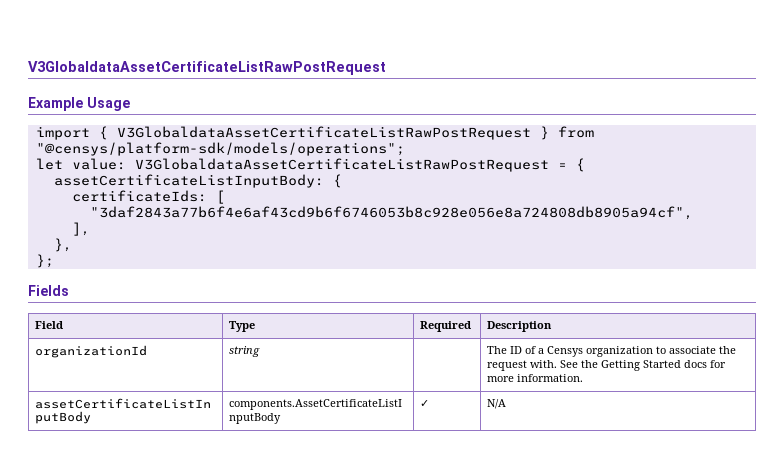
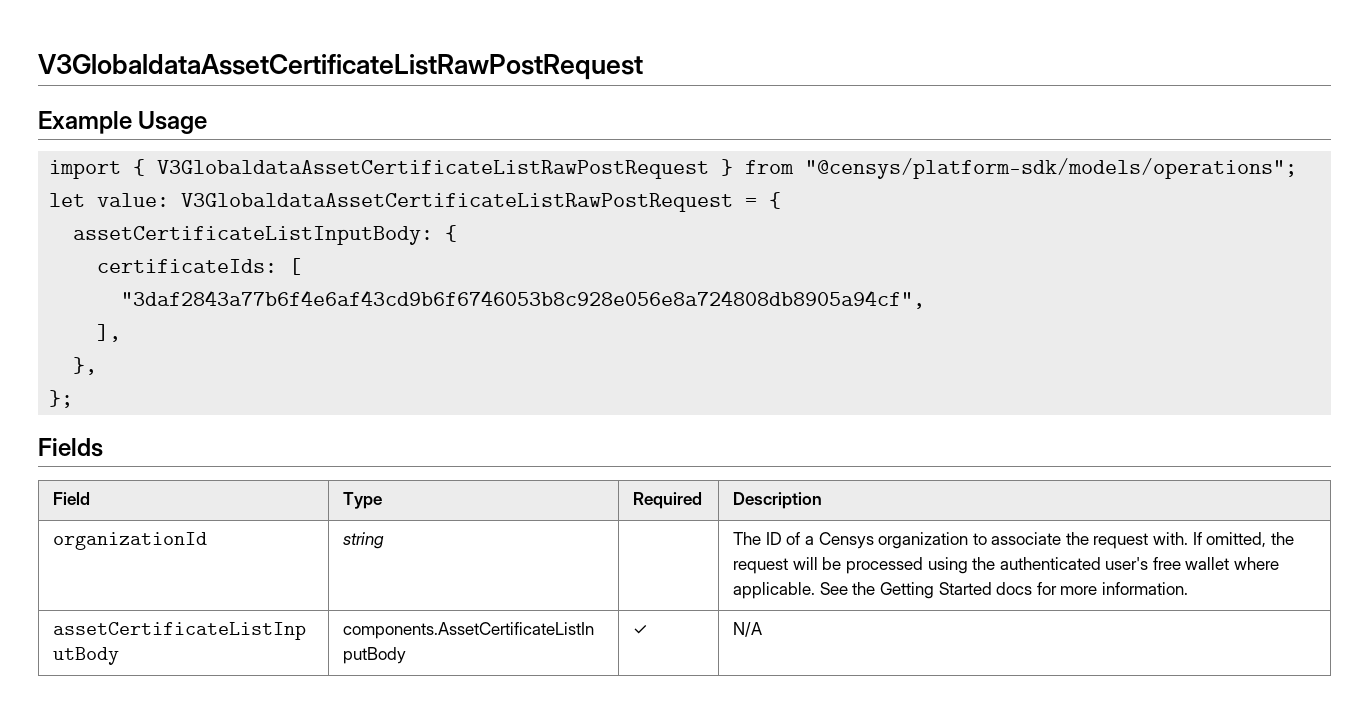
- organizationId | string | | The ID of a Censys organization to associate the request with. See the Getting Started docs for more information.
+ organizationId | string | | The ID of a Censys organization to associate the request with. If omitted, the request will be processed using the authenticated user's free wallet where applicable. See the Getting Started docs for more information.

